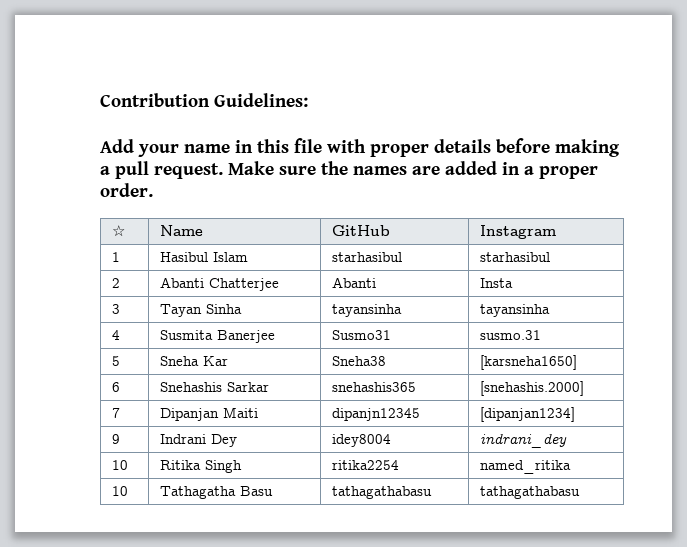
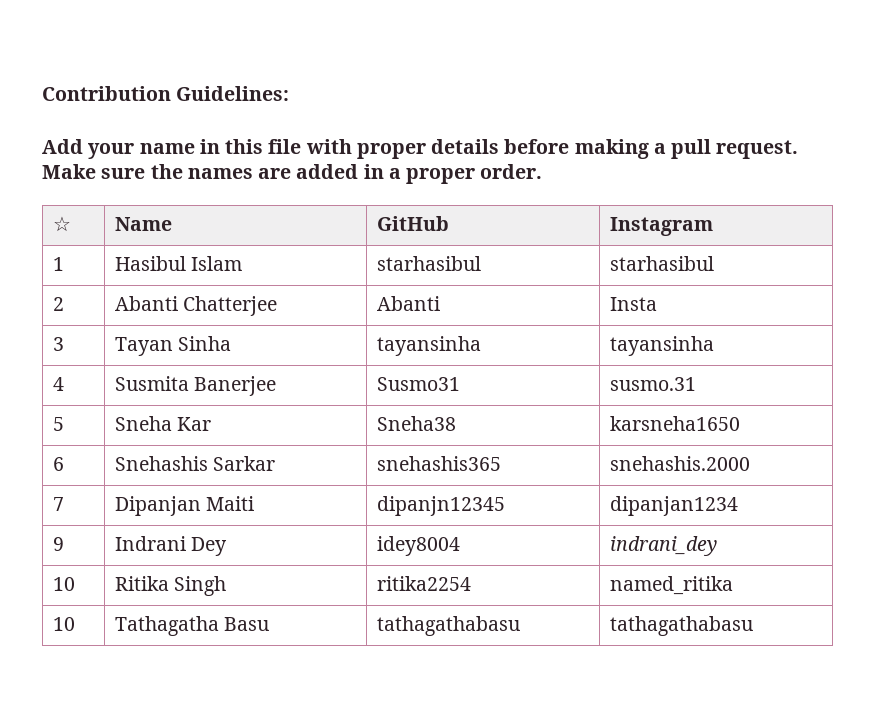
- 5 | Sneha Kar | Sneha38 | [karsneha1650]
+ 5 | Sneha Kar | Sneha38 | karsneha1650
- 6 | Snehashis Sarkar | snehashis365 | [snehashis.2000]
+ 6 | Snehashis Sarkar | snehashis365 | snehashis.2000
- 7 | Dipanjan Maiti | dipanjn12345 | [dipanjan1234]
+ 7 | Dipanjan Maiti | dipanjn12345 | dipanjan1234

